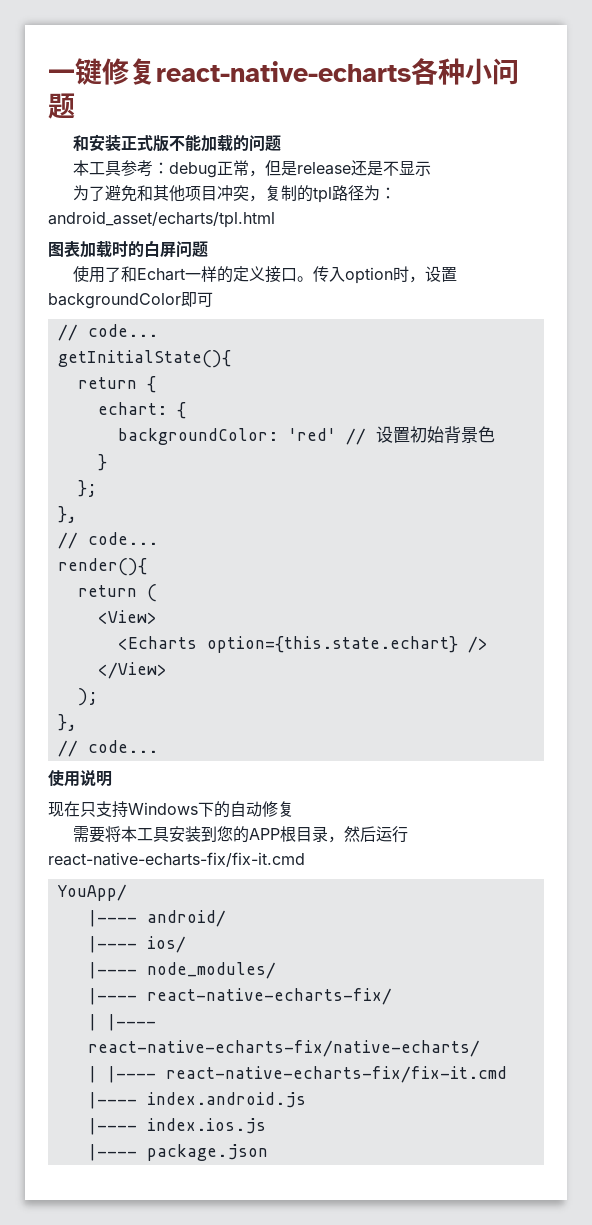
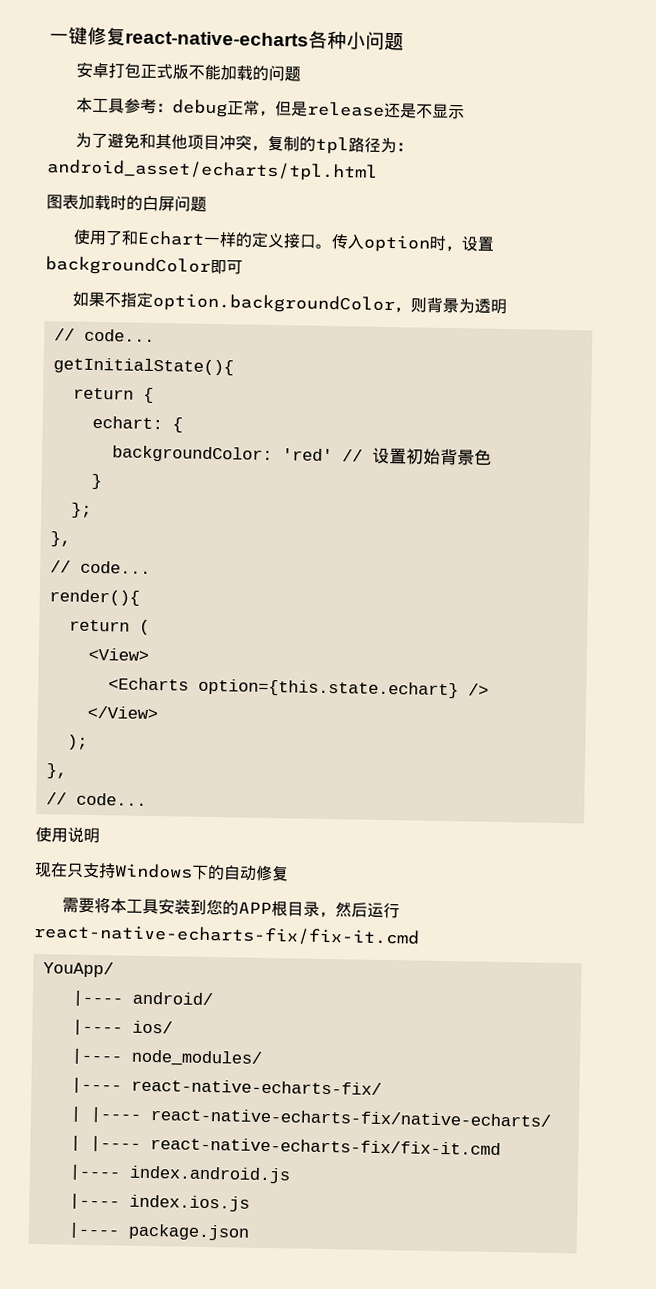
- 和安装正式版不能加载的问题
+ 安卓打包正式版不能加载的问题
+ 如果不指定option.backgroundColor，则背景为透明

